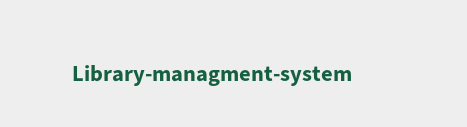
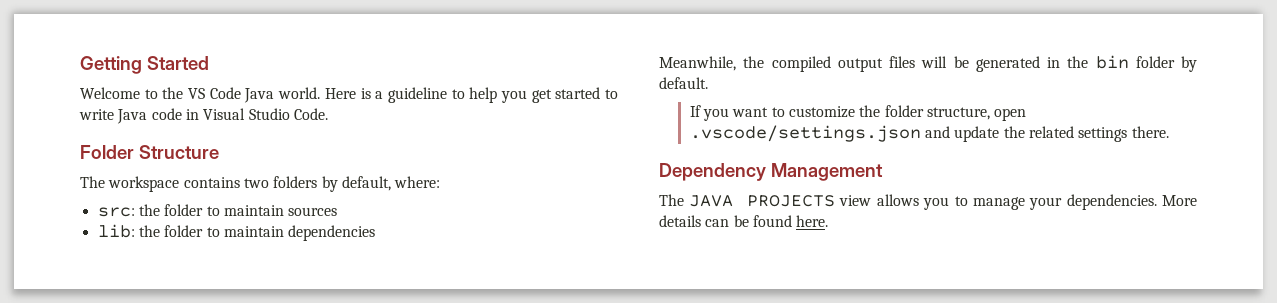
- Library-managment-system
+ Getting Started
+ Welcome to the VS Code Java world. Here is a guideline to help you get started to write Java code in Visual Studio Code.
+ Folder Structure
+ The workspace contains two folders by default, where:
+ src: the folder to maintain sources
+ lib: the folder to maintain dependencies
+ Meanwhile, the compiled output files will be generated in the bin folder by default.
+ If you want to customize the folder structure, open .vscode/settings.json and update the related settings there.
+ Dependency Management
+ The JAVA PROJECTS view allows you to manage your dependencies. More details can be found here.

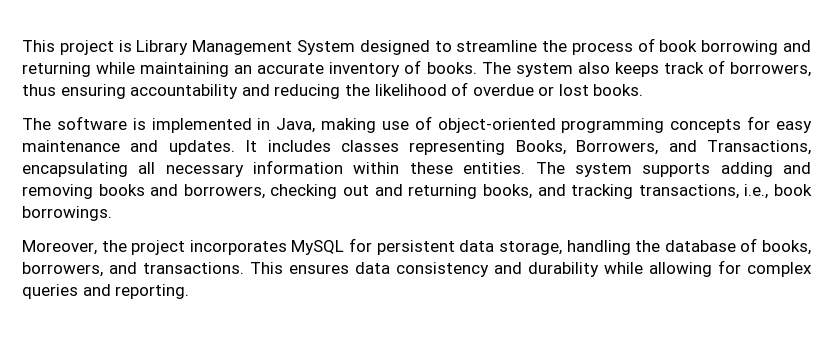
- Getting Started
- Welcome to the VS Code Java world. Here is a guideline to help you get started to write Java code in Visual Studio Code.
- Folder Structure
- The workspace contains two folders by default, where:
- src: the folder to maintain sources
- lib: the folder to maintain dependencies
- Meanwhile, the compiled output files will be generated in the bin folder by default.
- If you want to customize the folder structure, open .vscode/settings.json and update the related settings there.
- Dependency Management
- The JAVA PROJECTS view allows you to manage your dependencies. More details can be found here.
+ This project is Library Management System designed to streamline the process of book borrowing and returning while maintaining an accurate inventory of books. The system also keeps track of borrowers, thus ensuring accountability and reducing the likelihood of overdue or lost books.
+ The software is implemented in Java, making use of object-oriented programming concepts for easy maintenance and updates. It includes classes representing Books, Borrowers, and Transactions, encapsulating all necessary information within these entities. The system supports adding and removing books and borrowers, checking out and returning books, and tracking transactions, i.e., book borrowings.
+ Moreover, the project incorporates MySQL for persistent data storage, handling the database of books, borrowers, and transactions. This ensures data consistency and durability while allowing for complex queries and reporting.

